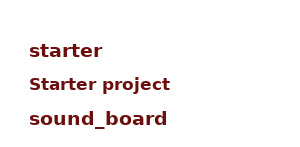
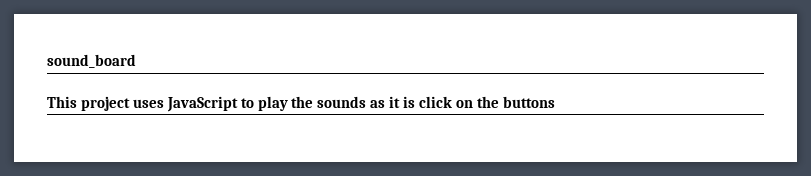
- starter
- Starter project
  sound_board
+ This project uses JavaScript to play the sounds as it is click on the buttons

